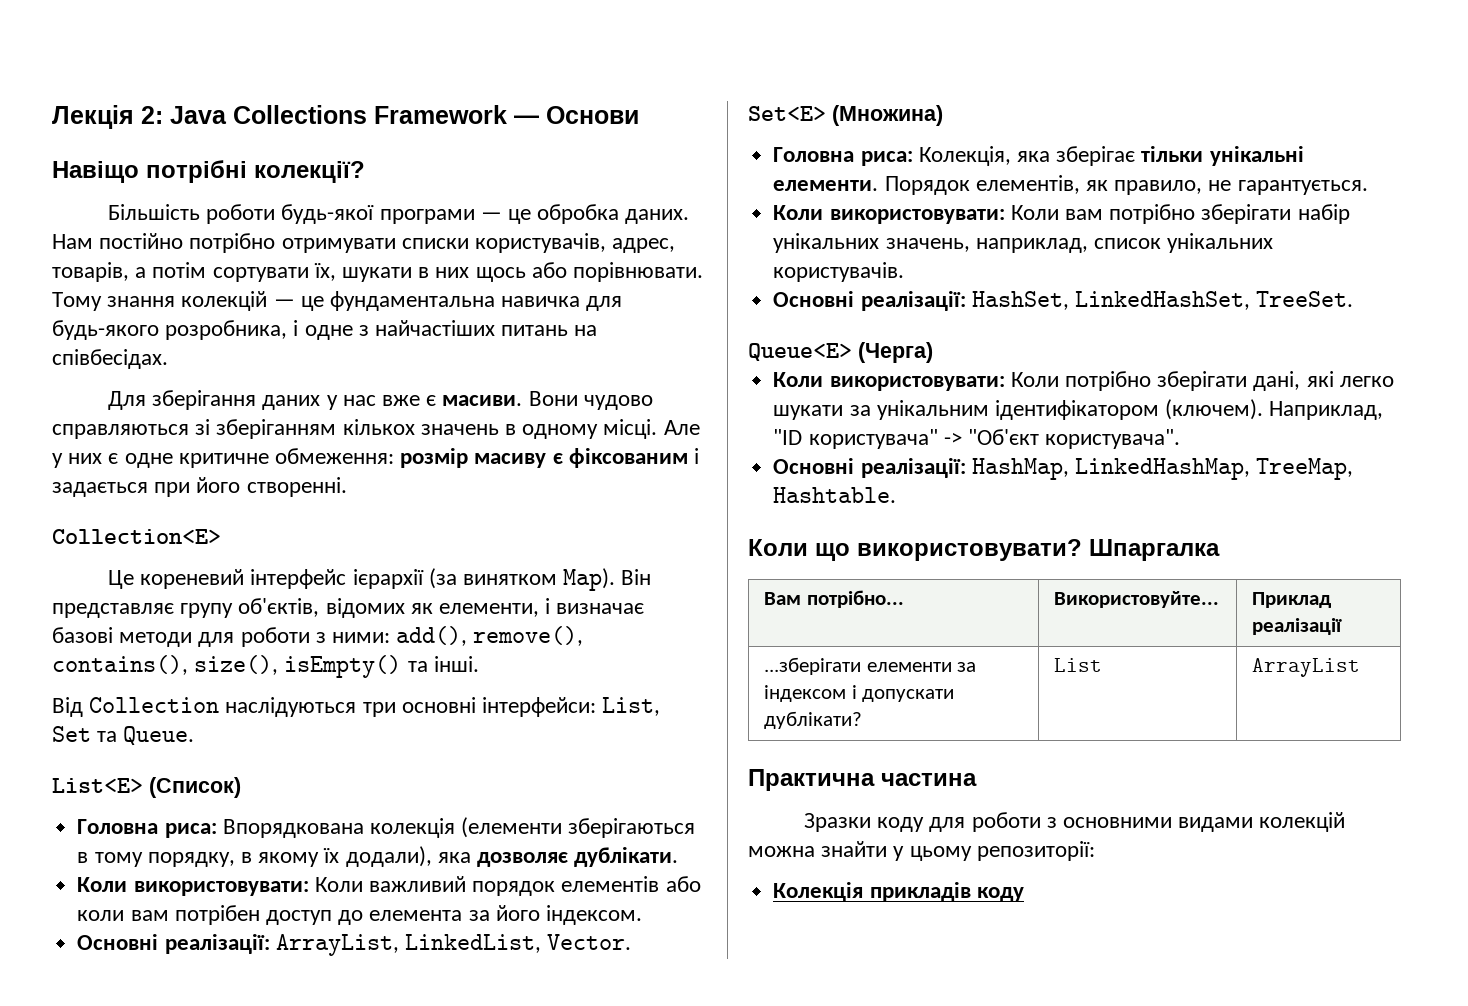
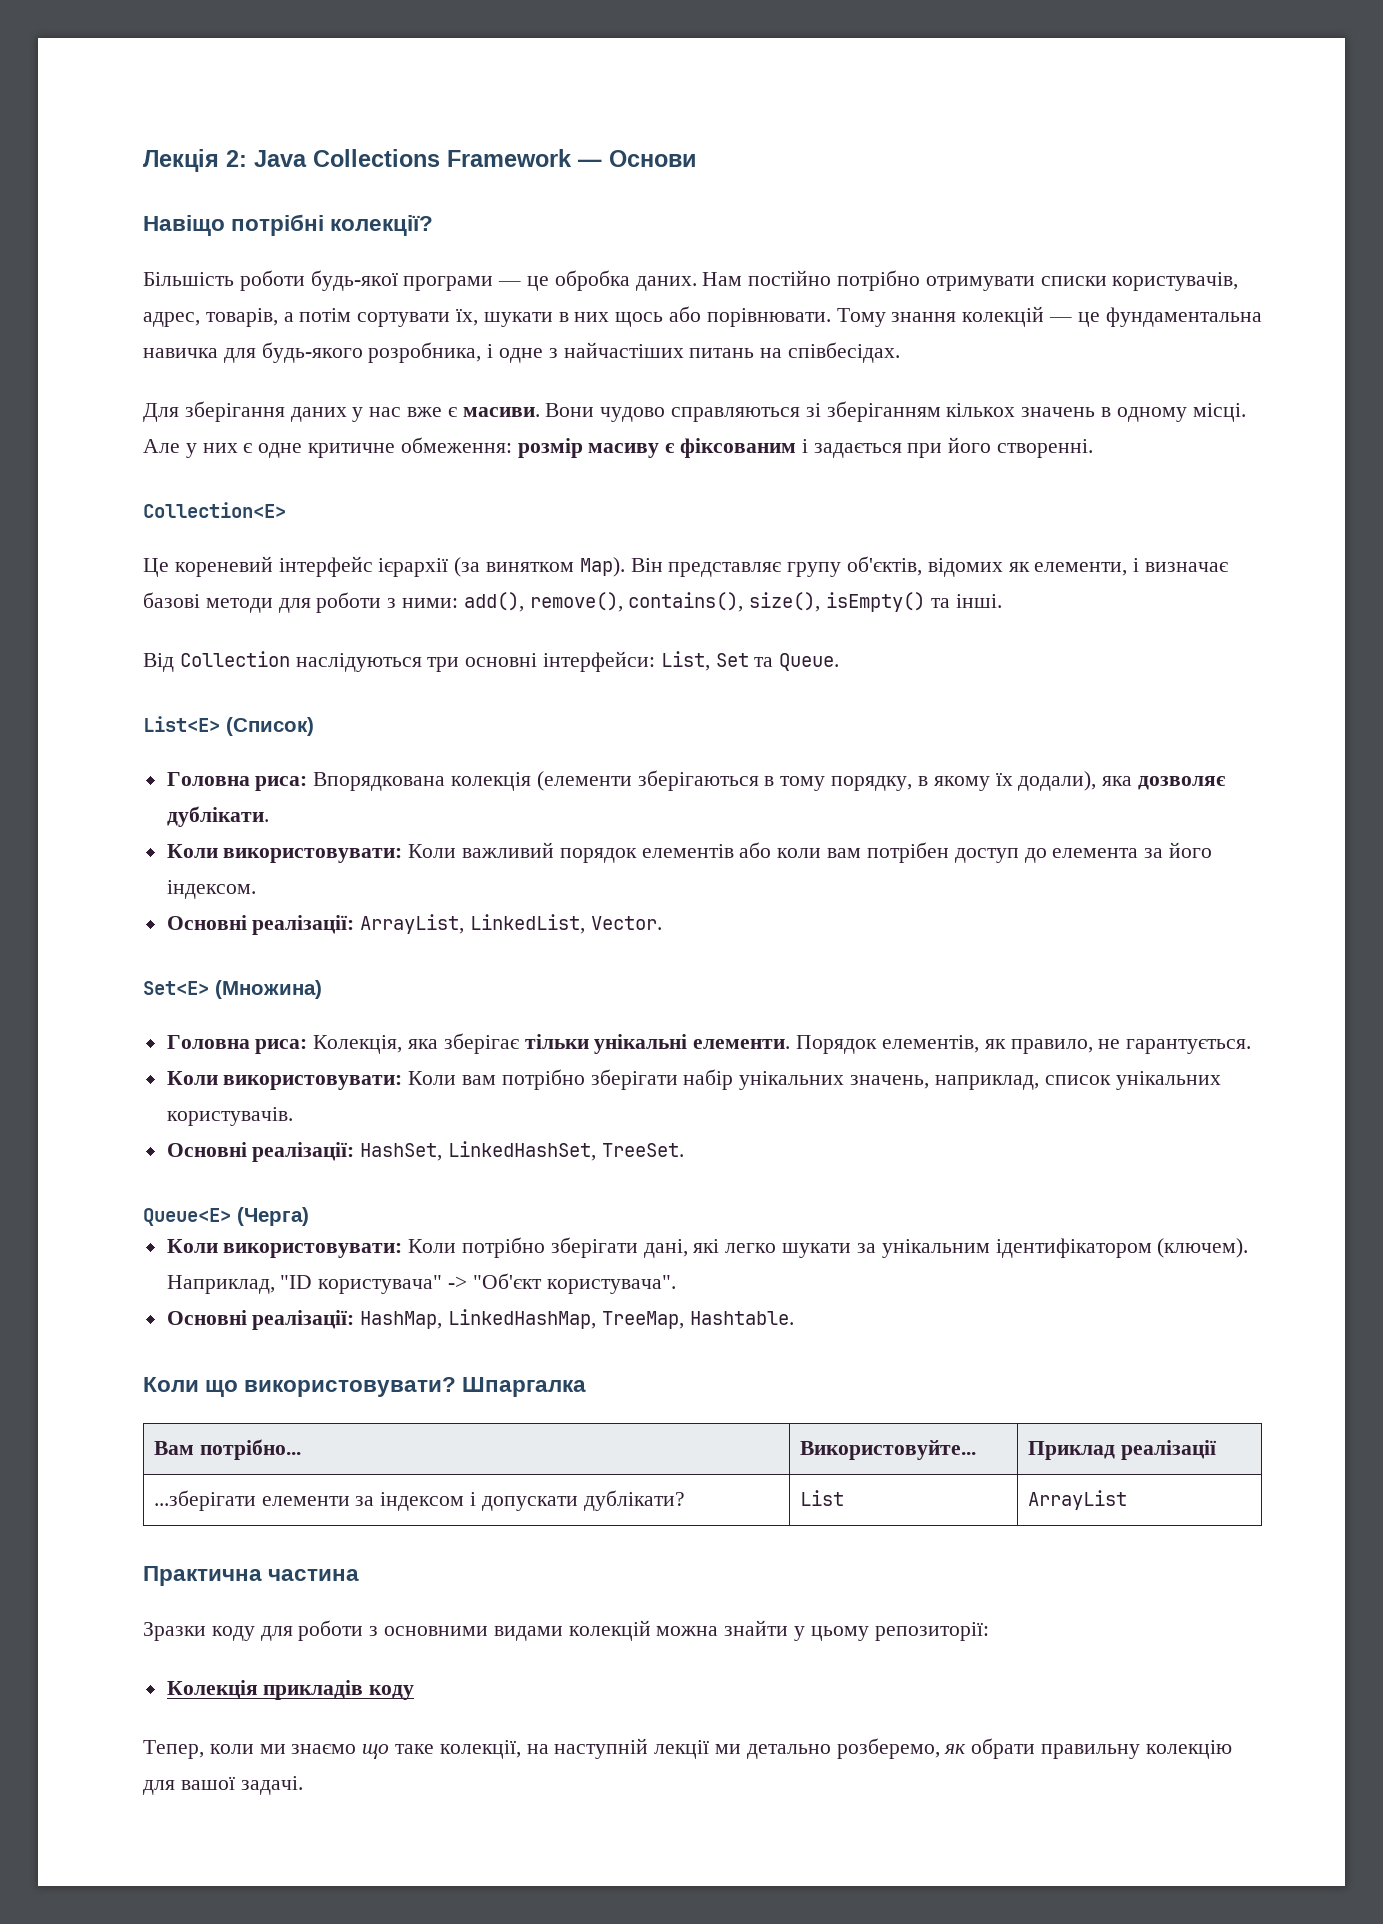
+ Тепер, коли ми знаємо що таке колекції, на наступній лекції ми детально розберемо, як обрати правильну колекцію для вашої задачі.

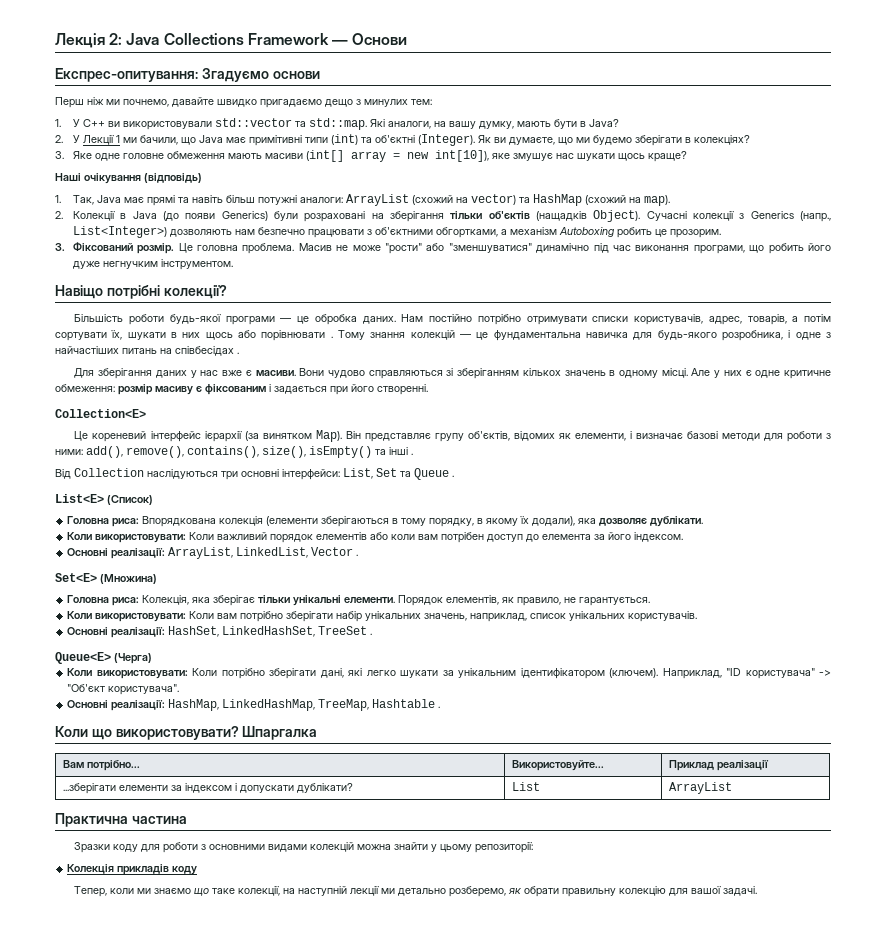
+ Експрес-опитування: Згадуємо основи
+ Перш ніж ми почнемо, давайте швидко пригадаємо дещо з минулих тем:
+ 1. У C++ ви використовували std::vector та std::map. Які аналоги, на вашу думку, мають бути в Java?
+ 2. У Лекції 1 ми бачили, що Java має примітивні типи (int) та об'єктні (Integer). Як ви думаєте, що ми будемо зберігати в колекціях?
+ 3. Яке одне головне обмеження мають масиви (int[] array = new int[10]), яке змушує нас шукати щось краще?
+ Наші очікування (відповідь)
+ 1. Так, Java має прямі та навіть більш потужні аналоги: ArrayList (схожий на vector) та HashMap (схожий на map).
+ 2. Колекції в Java (до появи Generics) були розраховані на зберігання тільки об'єктів (нащадків Object). Сучасні колекції з Generics (напр., List<Integer>) дозволяють нам безпечно працювати з об'єктними обгортками, а механізм Autoboxing робить це прозорим.
+ 3. Фіксований розмір. Це головна проблема. Масив не може "рости" або "зменшуватися" динамічно під час виконання програми, що робить його дуже негнучким інструментом.
- Нам постійно потрібно отримувати списки користувачів, адрес, товарів, а потім сортувати їх, шукати в них щось або порівнювати.
+ Нам постійно потрібно отримувати списки користувачів, адрес, товарів, а потім сортувати їх, шукати в них щось або порівнювати .
- Тому знання колекцій — це фундаментальна навичка для будь-якого розробника, і одне з найчастіших питань на співбесідах.
+ Тому знання колекцій — це фундаментальна навичка для будь-якого розробника, і одне з найчастіших питань на співбесідах .
- Він представляє групу об'єктів, відомих як елементи, і визначає базові методи для роботи з ними: add(), remove(), contains(), size(), isEmpty() та інші.
+ Він представляє групу об'єктів, відомих як елементи, і визначає базові методи для роботи з ними: add(), remove(), contains(), size(), isEmpty() та інші .
- Від Collection наслідуються три основні інтерфейси: List, Set та Queue.
+ Від Collection наслідуються три основні інтерфейси: List, Set та Queue .
- Основні реалізації: ArrayList, LinkedList, Vector.
+ Основні реалізації: ArrayList, LinkedList, Vector .
- Основні реалізації: HashSet, LinkedHashSet, TreeSet.
+ Основні реалізації: HashSet, LinkedHashSet, TreeSet .
- Основні реалізації: HashMap, LinkedHashMap, TreeMap, Hashtable.
+ Основні реалізації: HashMap, LinkedHashMap, TreeMap, Hashtable .

